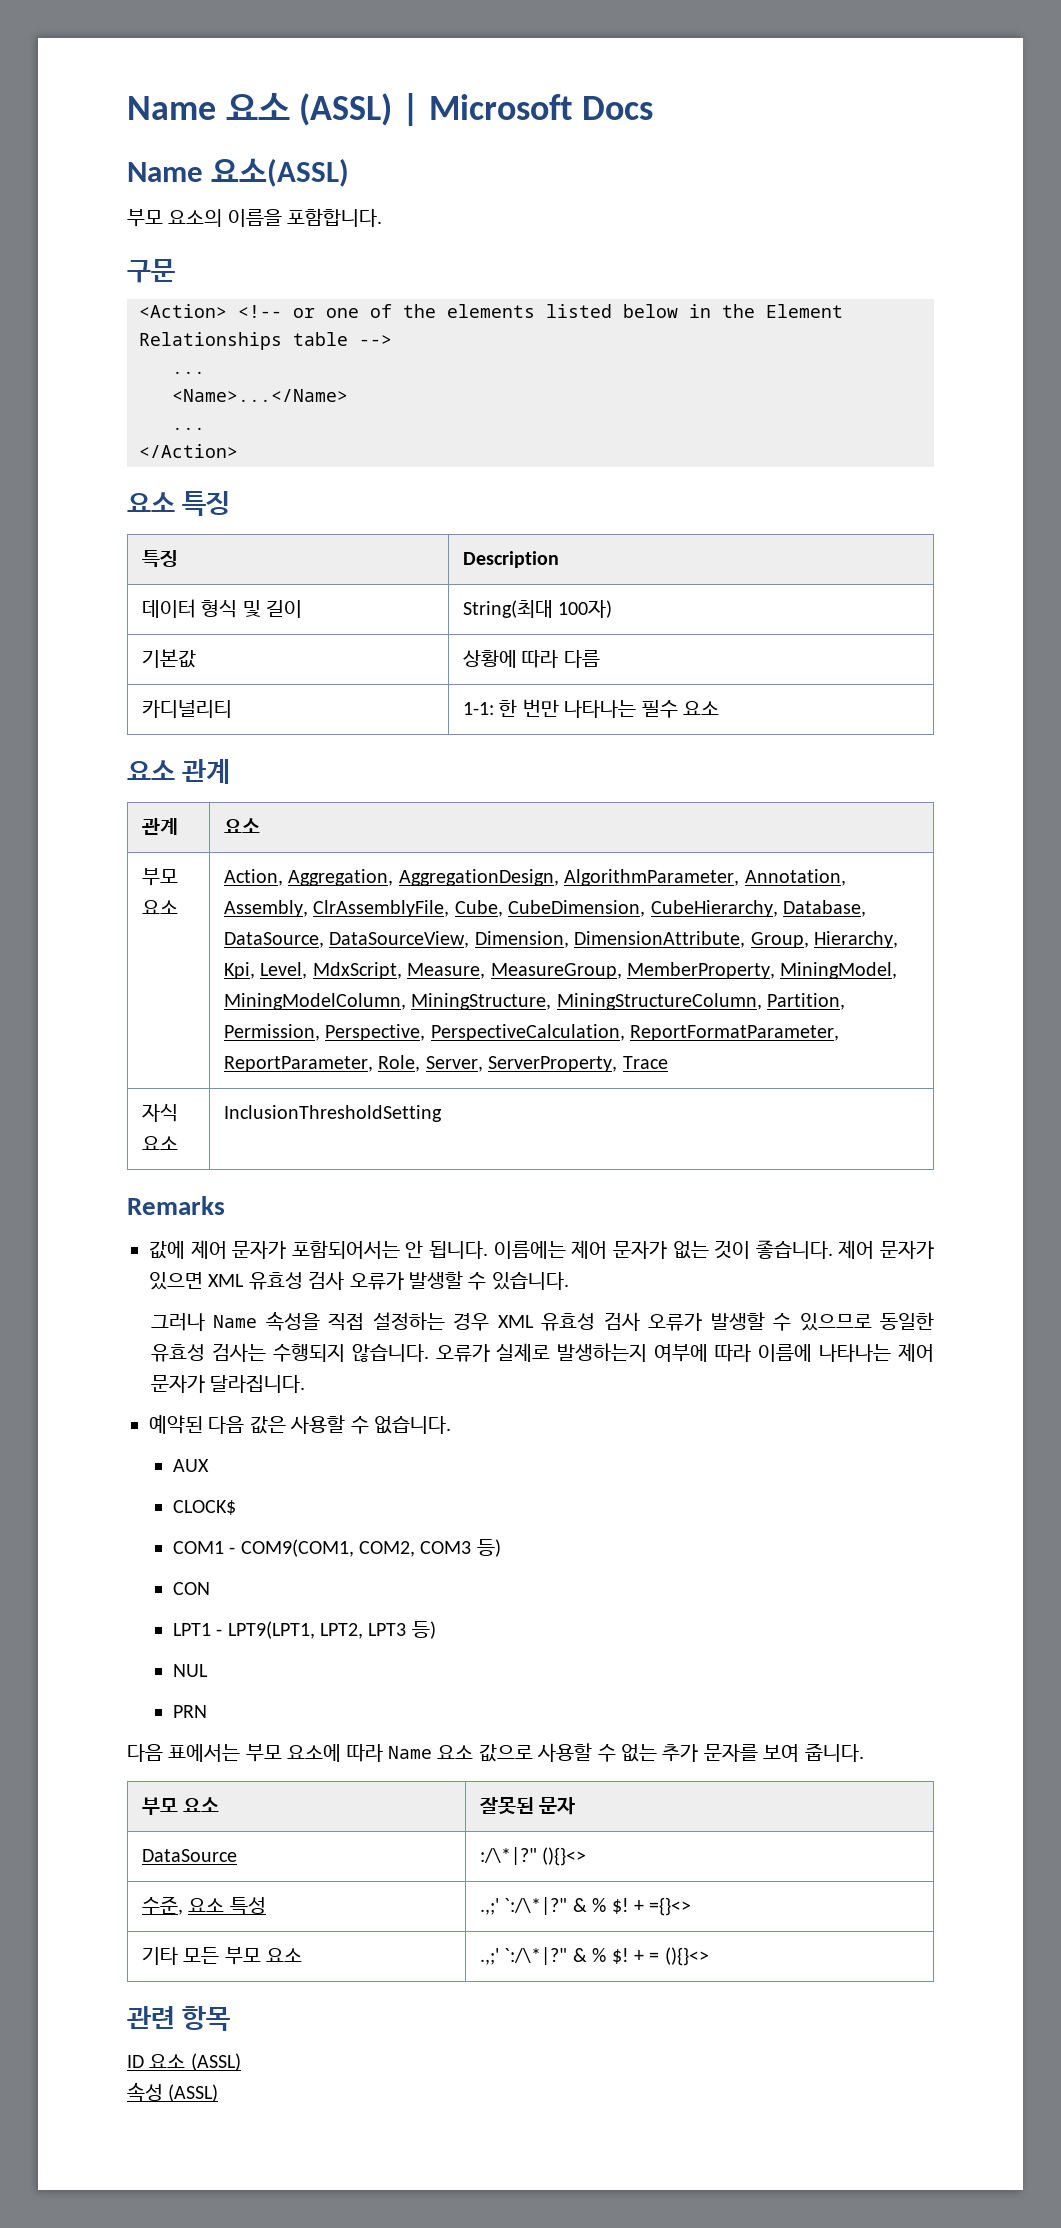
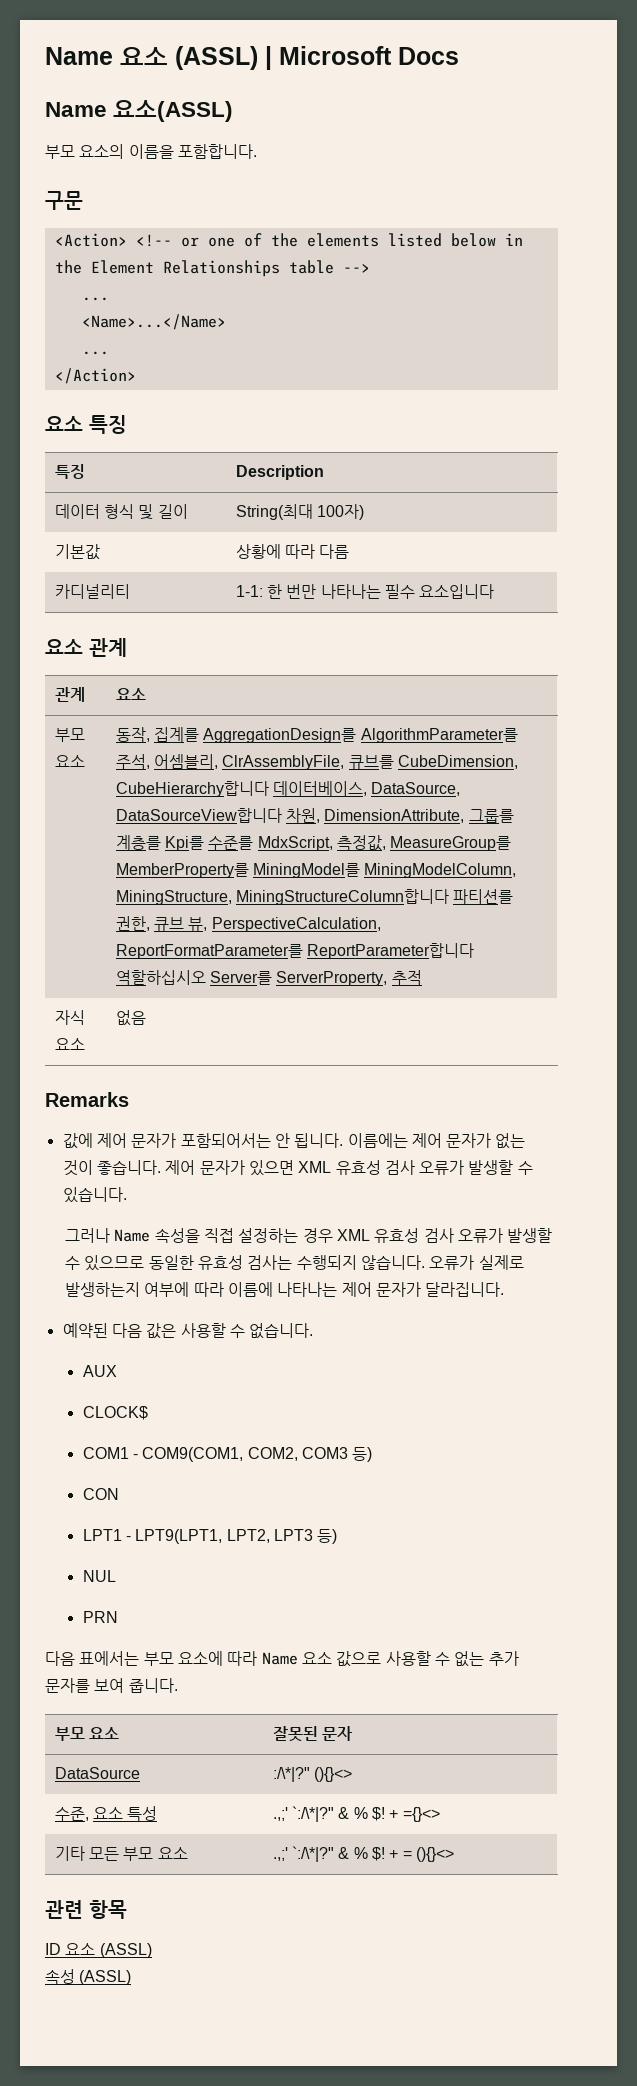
- 카디널리티 | 1-1: 한 번만 나타나는 필수 요소
+ 카디널리티 | 1-1: 한 번만 나타나는 필수 요소입니다
- 부모 요소 | Action, Aggregation, AggregationDesign, AlgorithmParameter, Annotation, Assembly, ClrAssemblyFile, Cube, CubeDimension, CubeHierarchy, Database, DataSource, DataSourceView, Dimension, DimensionAttribute, Group, Hierarchy, Kpi, Level, MdxScript, Measure, MeasureGroup, MemberProperty, MiningModel, MiningModelColumn, MiningStructure, MiningStructureColumn, Partition, Permission, Perspective, PerspectiveCalculation, ReportFormatParameter, ReportParameter, Role, Server, ServerProperty, Trace
+ 부모 요소 | 동작, 집계를 AggregationDesign를 AlgorithmParameter를 주석, 어셈블리, ClrAssemblyFile, 큐브를 CubeDimension, CubeHierarchy합니다 데이터베이스, DataSource, DataSourceView합니다 차원, DimensionAttribute, 그룹를 계층를 Kpi를 수준를 MdxScript, 측정값, MeasureGroup를 MemberProperty를 MiningModel를 MiningModelColumn, MiningStructure, MiningStructureColumn합니다 파티션를 권한, 큐브 뷰, PerspectiveCalculation, ReportFormatParameter를 ReportParameter합니다 역할하십시오 Server를 ServerProperty, 추적
- 자식 요소 | InclusionThresholdSetting
+ 자식 요소 | 없음

